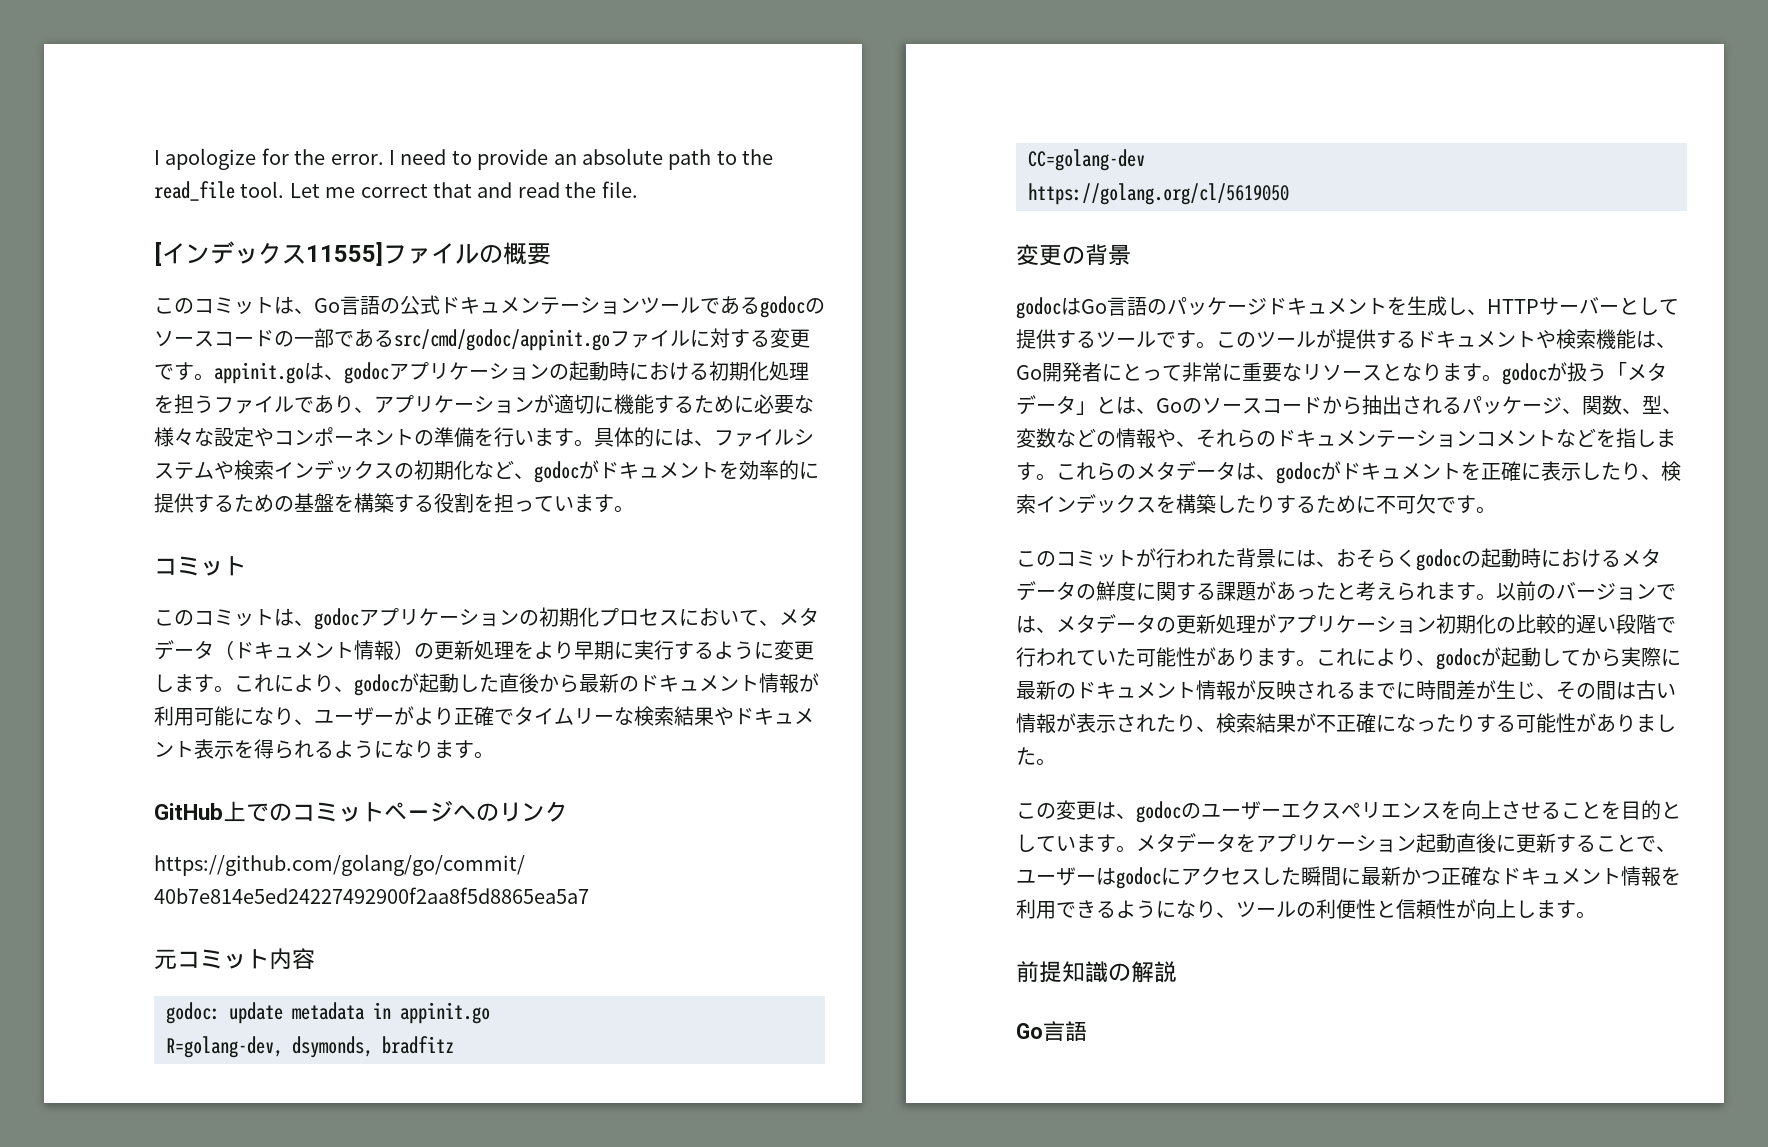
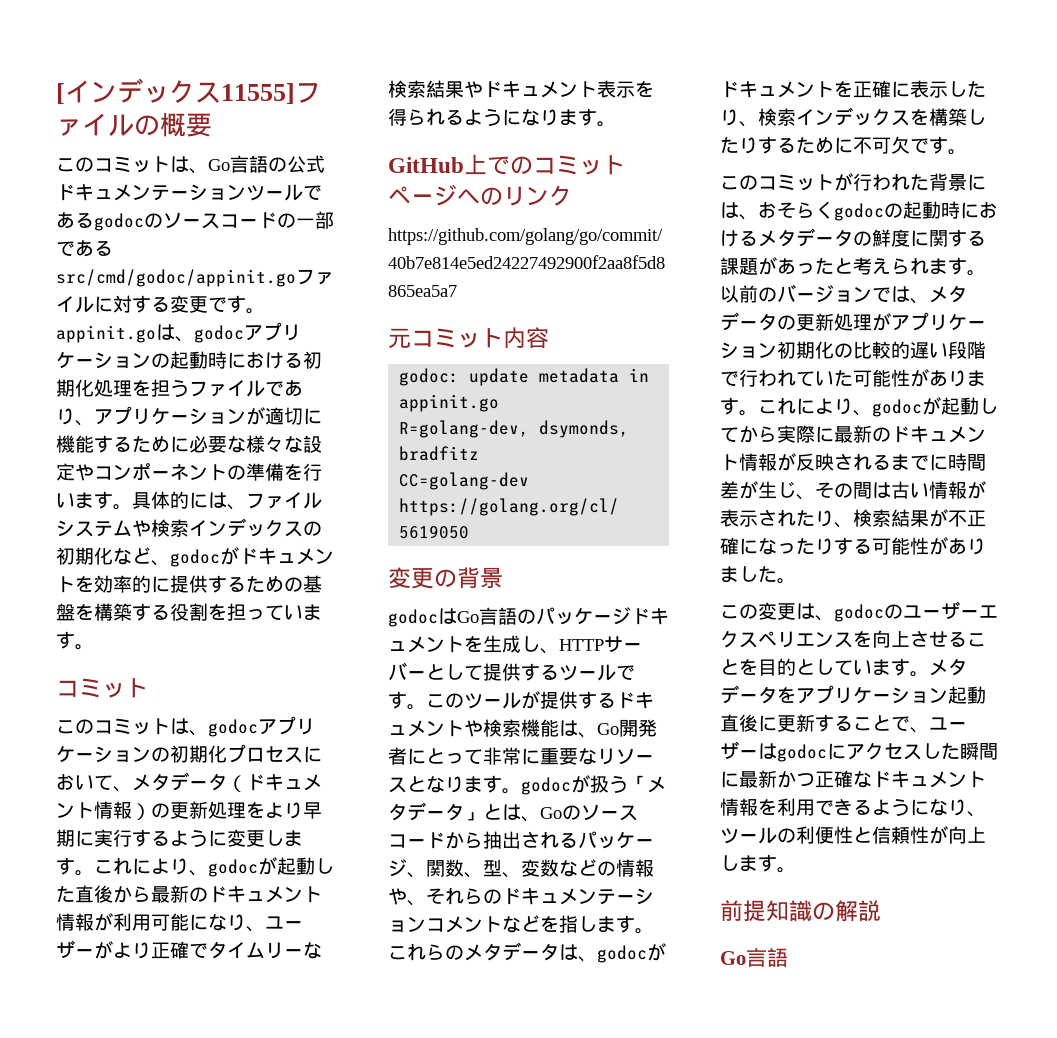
- I apologize for the error. I need to provide an absolute path to the read_file tool. Let me correct that and read the file.

